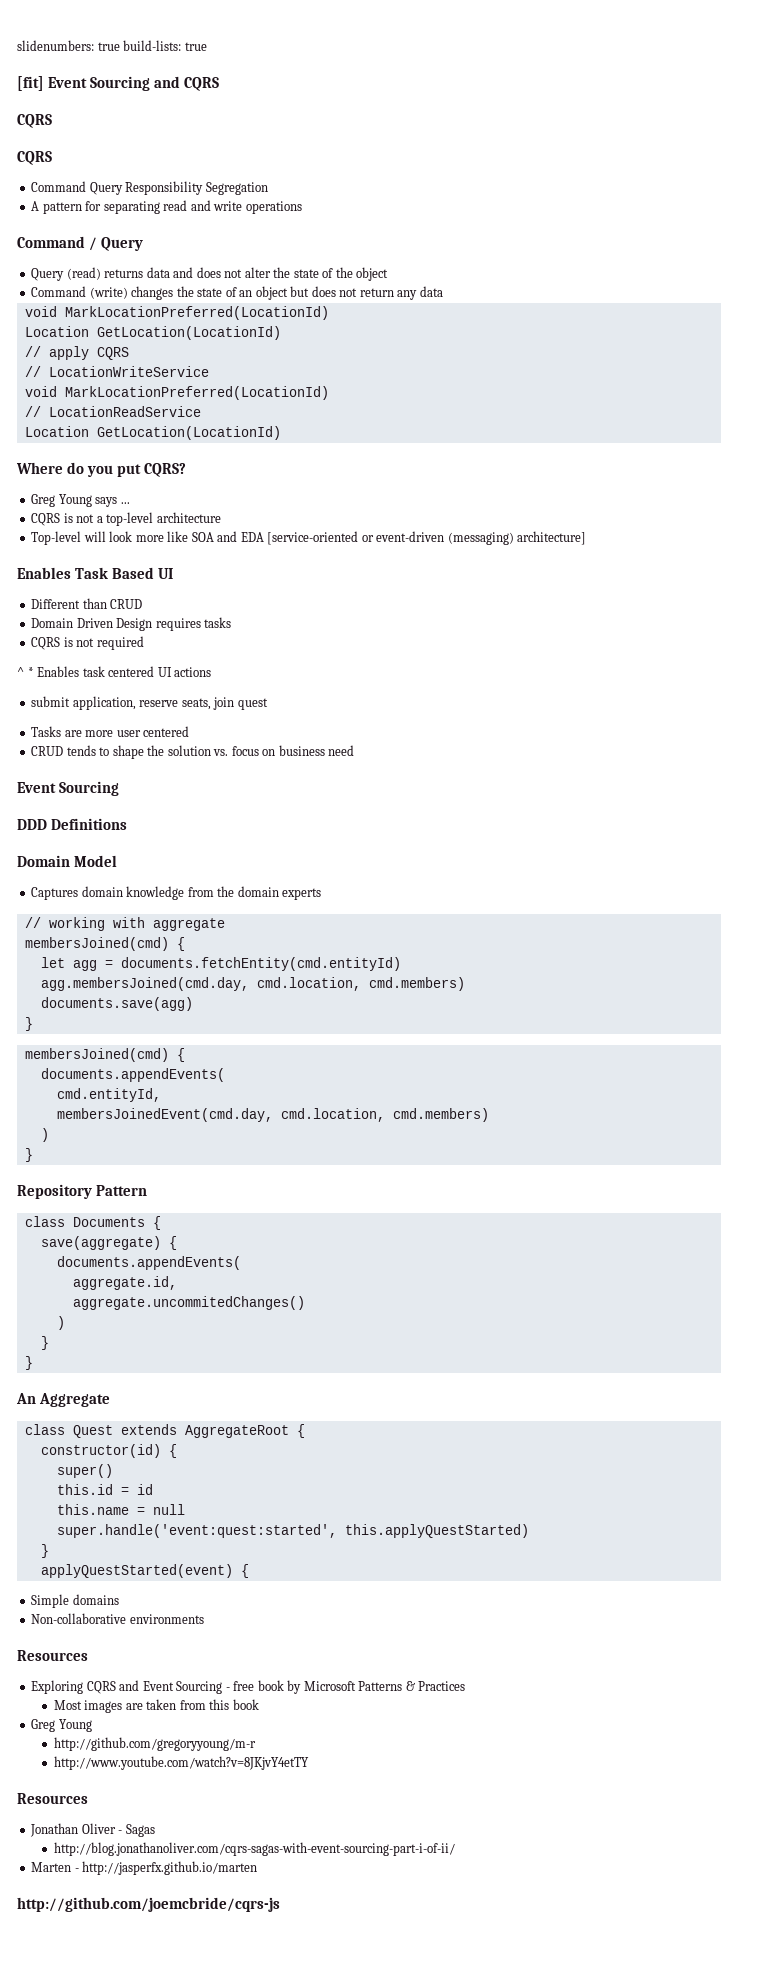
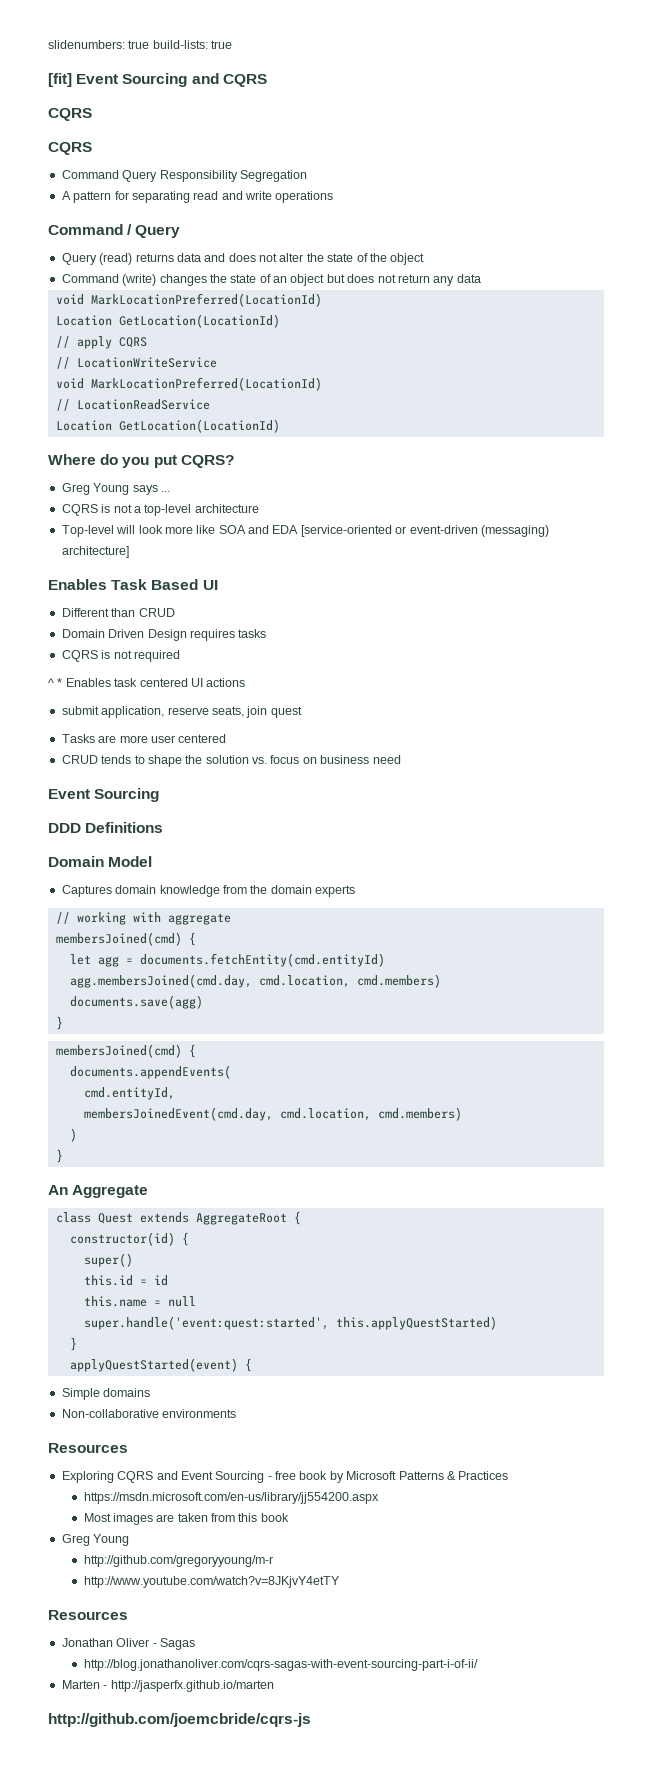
- Repository Pattern
- class Documents {
- save(aggregate) {
- documents.appendEvents(
- aggregate.id,
- aggregate.uncommitedChanges()
- )
- }
- }
+ https://msdn.microsoft.com/en-us/library/jj554200.aspx

